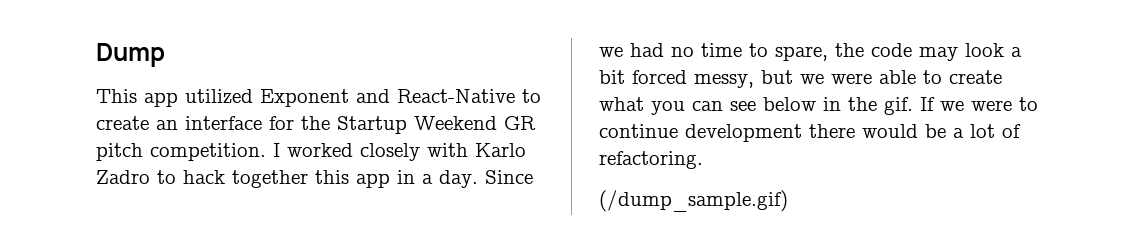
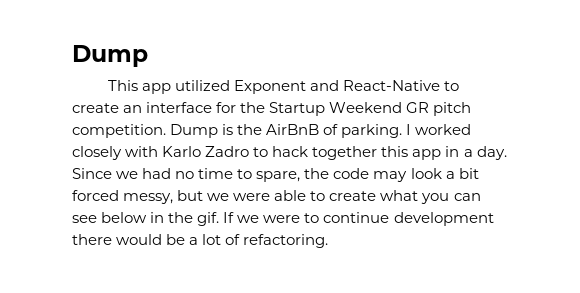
+ Dump is the AirBnB of parking.
- (/dump_sample.gif)

